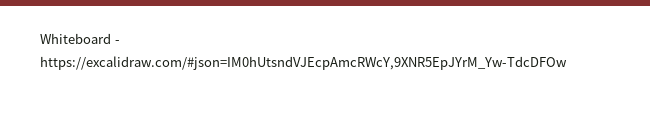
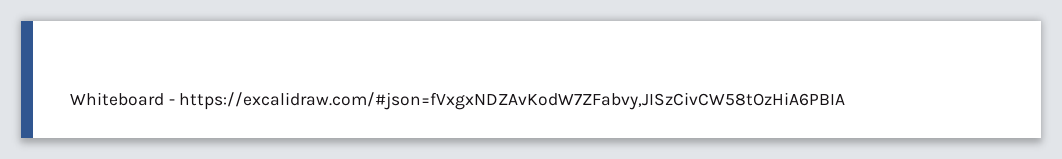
- Whiteboard - https://excalidraw.com/#json=IM0hUtsndVJEcpAmcRWcY,9XNR5EpJYrM_Yw-TdcDFOw
+ Whiteboard - https://excalidraw.com/#json=fVxgxNDZAvKodW7ZFabvy,JISzCivCW58tOzHiA6PBIA

